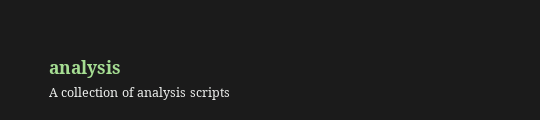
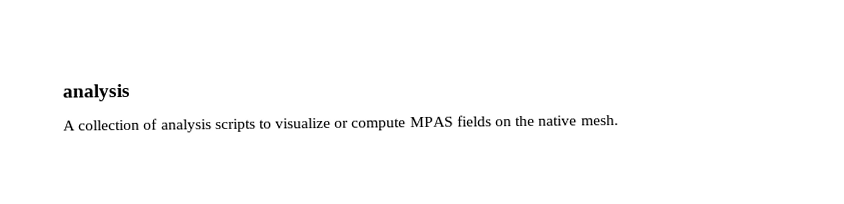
- A collection of analysis scripts
+ A collection of analysis scripts to visualize or compute MPAS fields on the native mesh.

